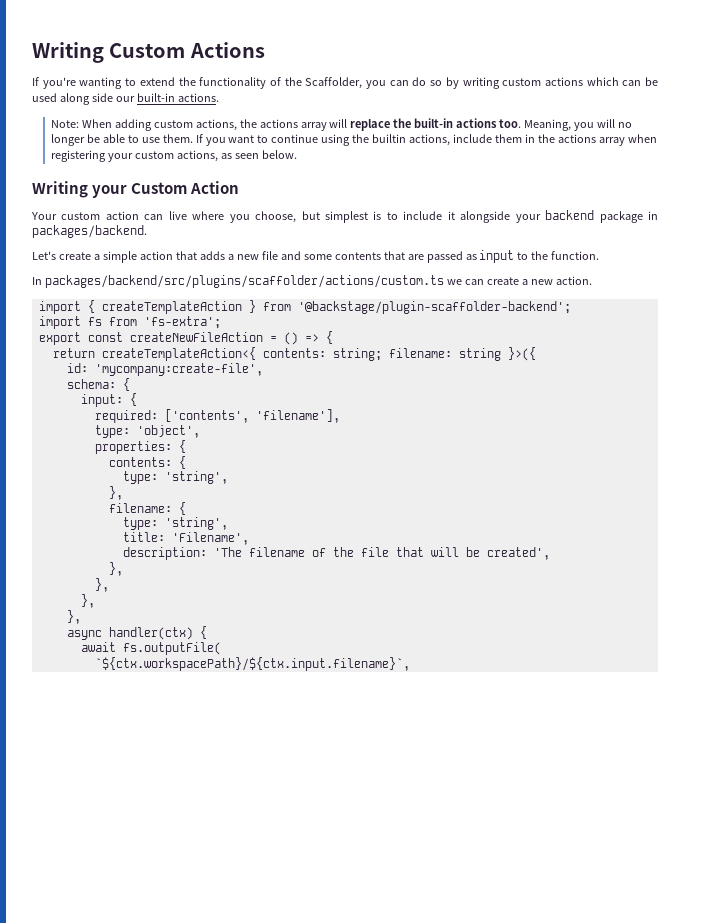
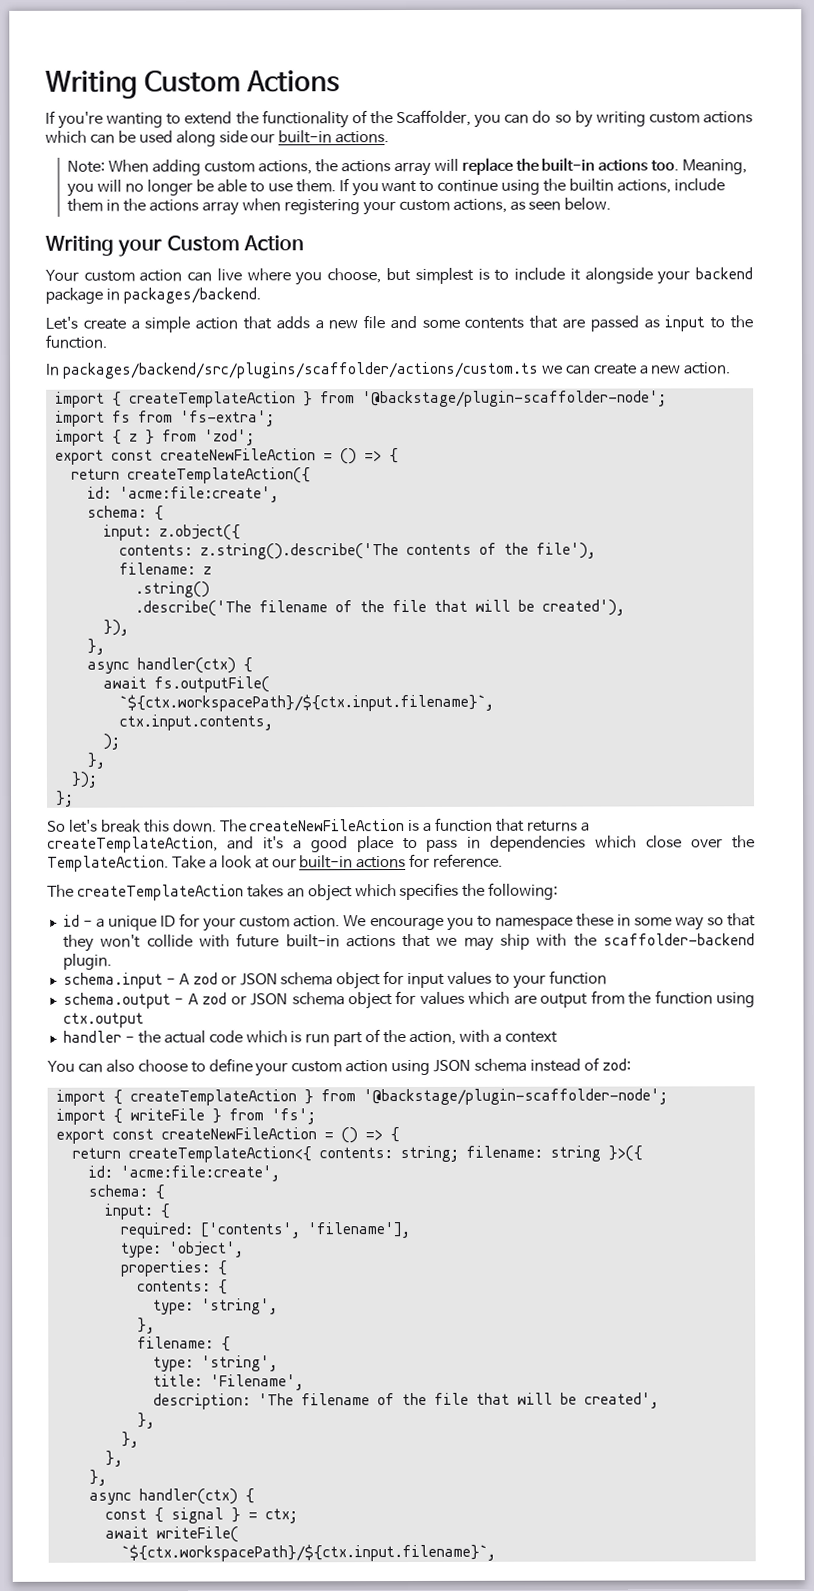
  In packages/backend/src/plugins/scaffolder/actions/custom.ts we can create a new action.
- import { createTemplateAction } from '@backstage/plugin-scaffolder-backend';
+ import { createTemplateAction } from '@backstage/plugin-scaffolder-node';
+ import { z } from 'zod';
+ export const createNewFileAction = () => {
+ return createTemplateAction({
+ id: 'acme:file:create',
+ schema: {
+ input: z.object({
+ contents: z.string().describe('The contents of the file'),
+ filename: z
+ .string()
+ .describe('The filename of the file that will be created'),
+ }),
+ },
+ async handler(ctx) {
+ await fs.outputFile(
+ `${ctx.workspacePath}/${ctx.input.filename}`,
+ ctx.input.contents,
+ );
+ },
+ });
+ };
+ So let's break this down. The createNewFileAction is a function that returns a createTemplateAction, and it's a good place to pass in dependencies which close over the TemplateAction. Take a look at our built-in actions for reference.
+ The createTemplateAction takes an object which specifies the following:
+ id - a unique ID for your custom action. We encourage you to namespace these in some way so that they won't collide with future built-in actions that we may ship with the scaffolder-backend plugin.
+ schema.input - A zod or JSON schema object for input values to your function
+ schema.output - A zod or JSON schema object for values which are output from the function using ctx.output
+ handler - the actual code which is run part of the action, with a context
+ You can also choose to define your custom action using JSON schema instead of zod:
+ import { createTemplateAction } from '@backstage/plugin-scaffolder-node';
+ import { writeFile } from 'fs';
  return createTemplateAction<{ contents: string; filename: string }>({
- id: 'mycompany:create-file',
+ id: 'acme:file:create',
- await fs.outputFile(
+ const { signal } = ctx;
+ await writeFile(

